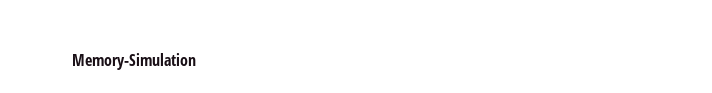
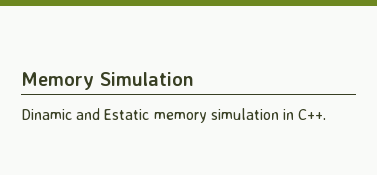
- Memory-Simulation
+ Memory Simulation
+ Dinamic and Estatic memory simulation in C++.

